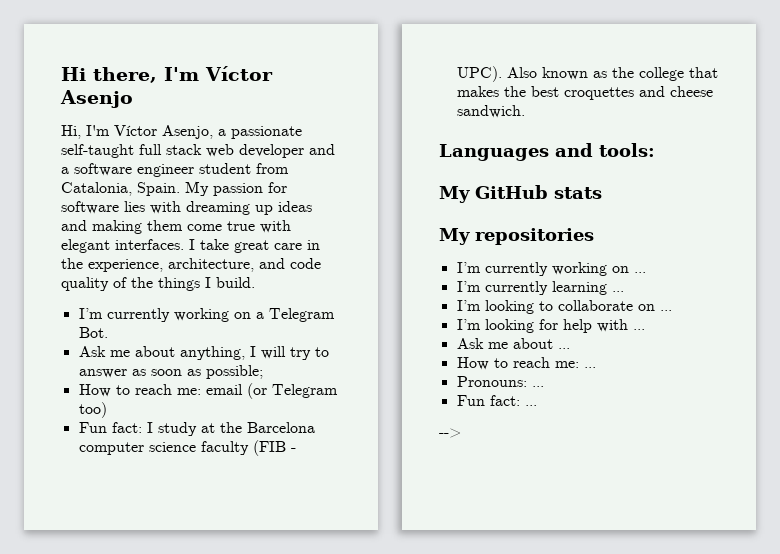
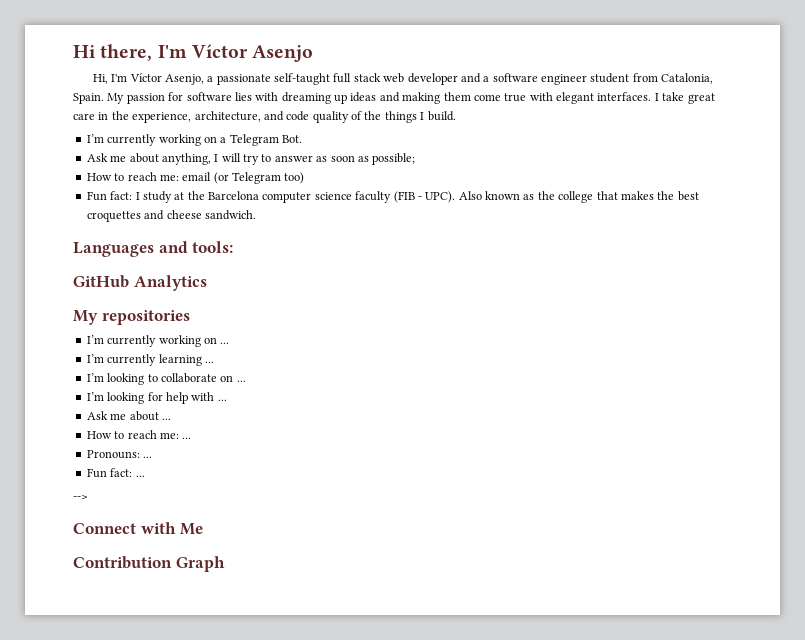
- My GitHub stats
+ GitHub Analytics
+ Connect with Me
+ Contribution Graph

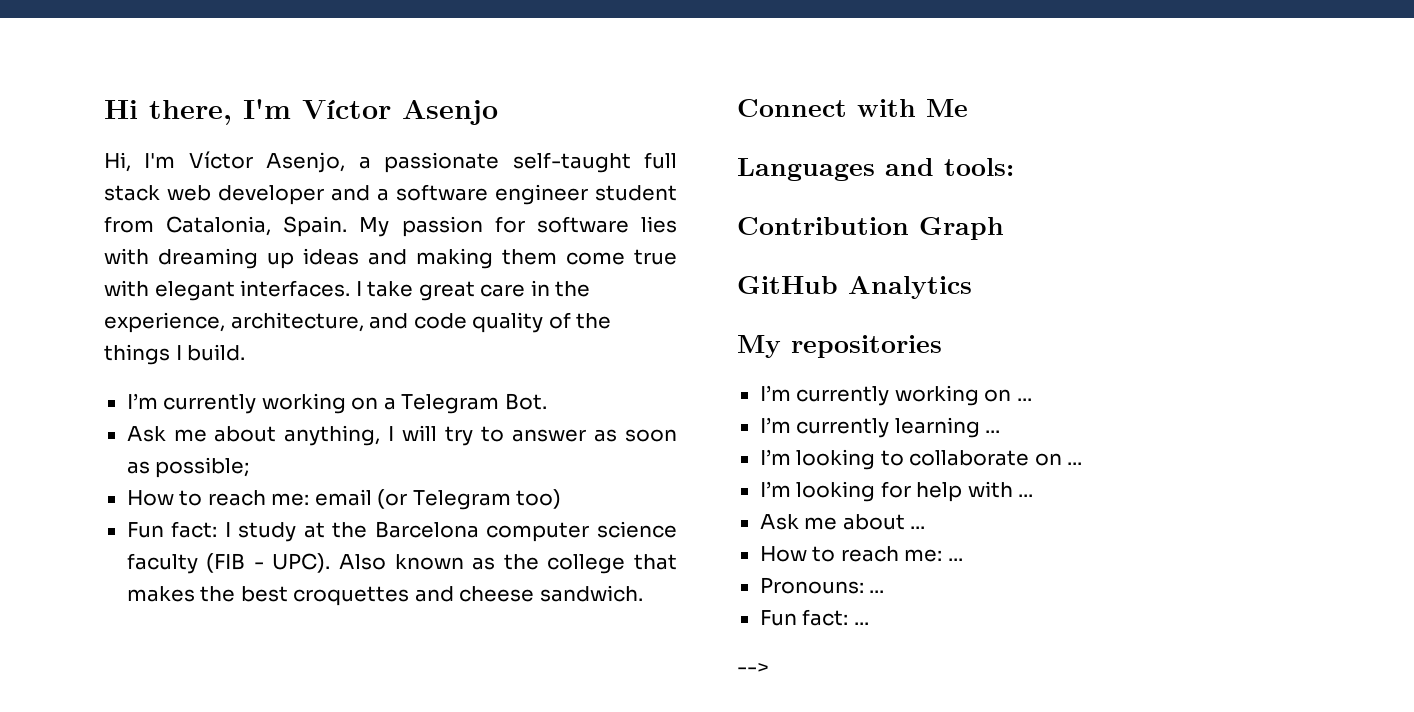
+ Connect with Me
+ Contribution Graph
- Connect with Me
- Contribution Graph

